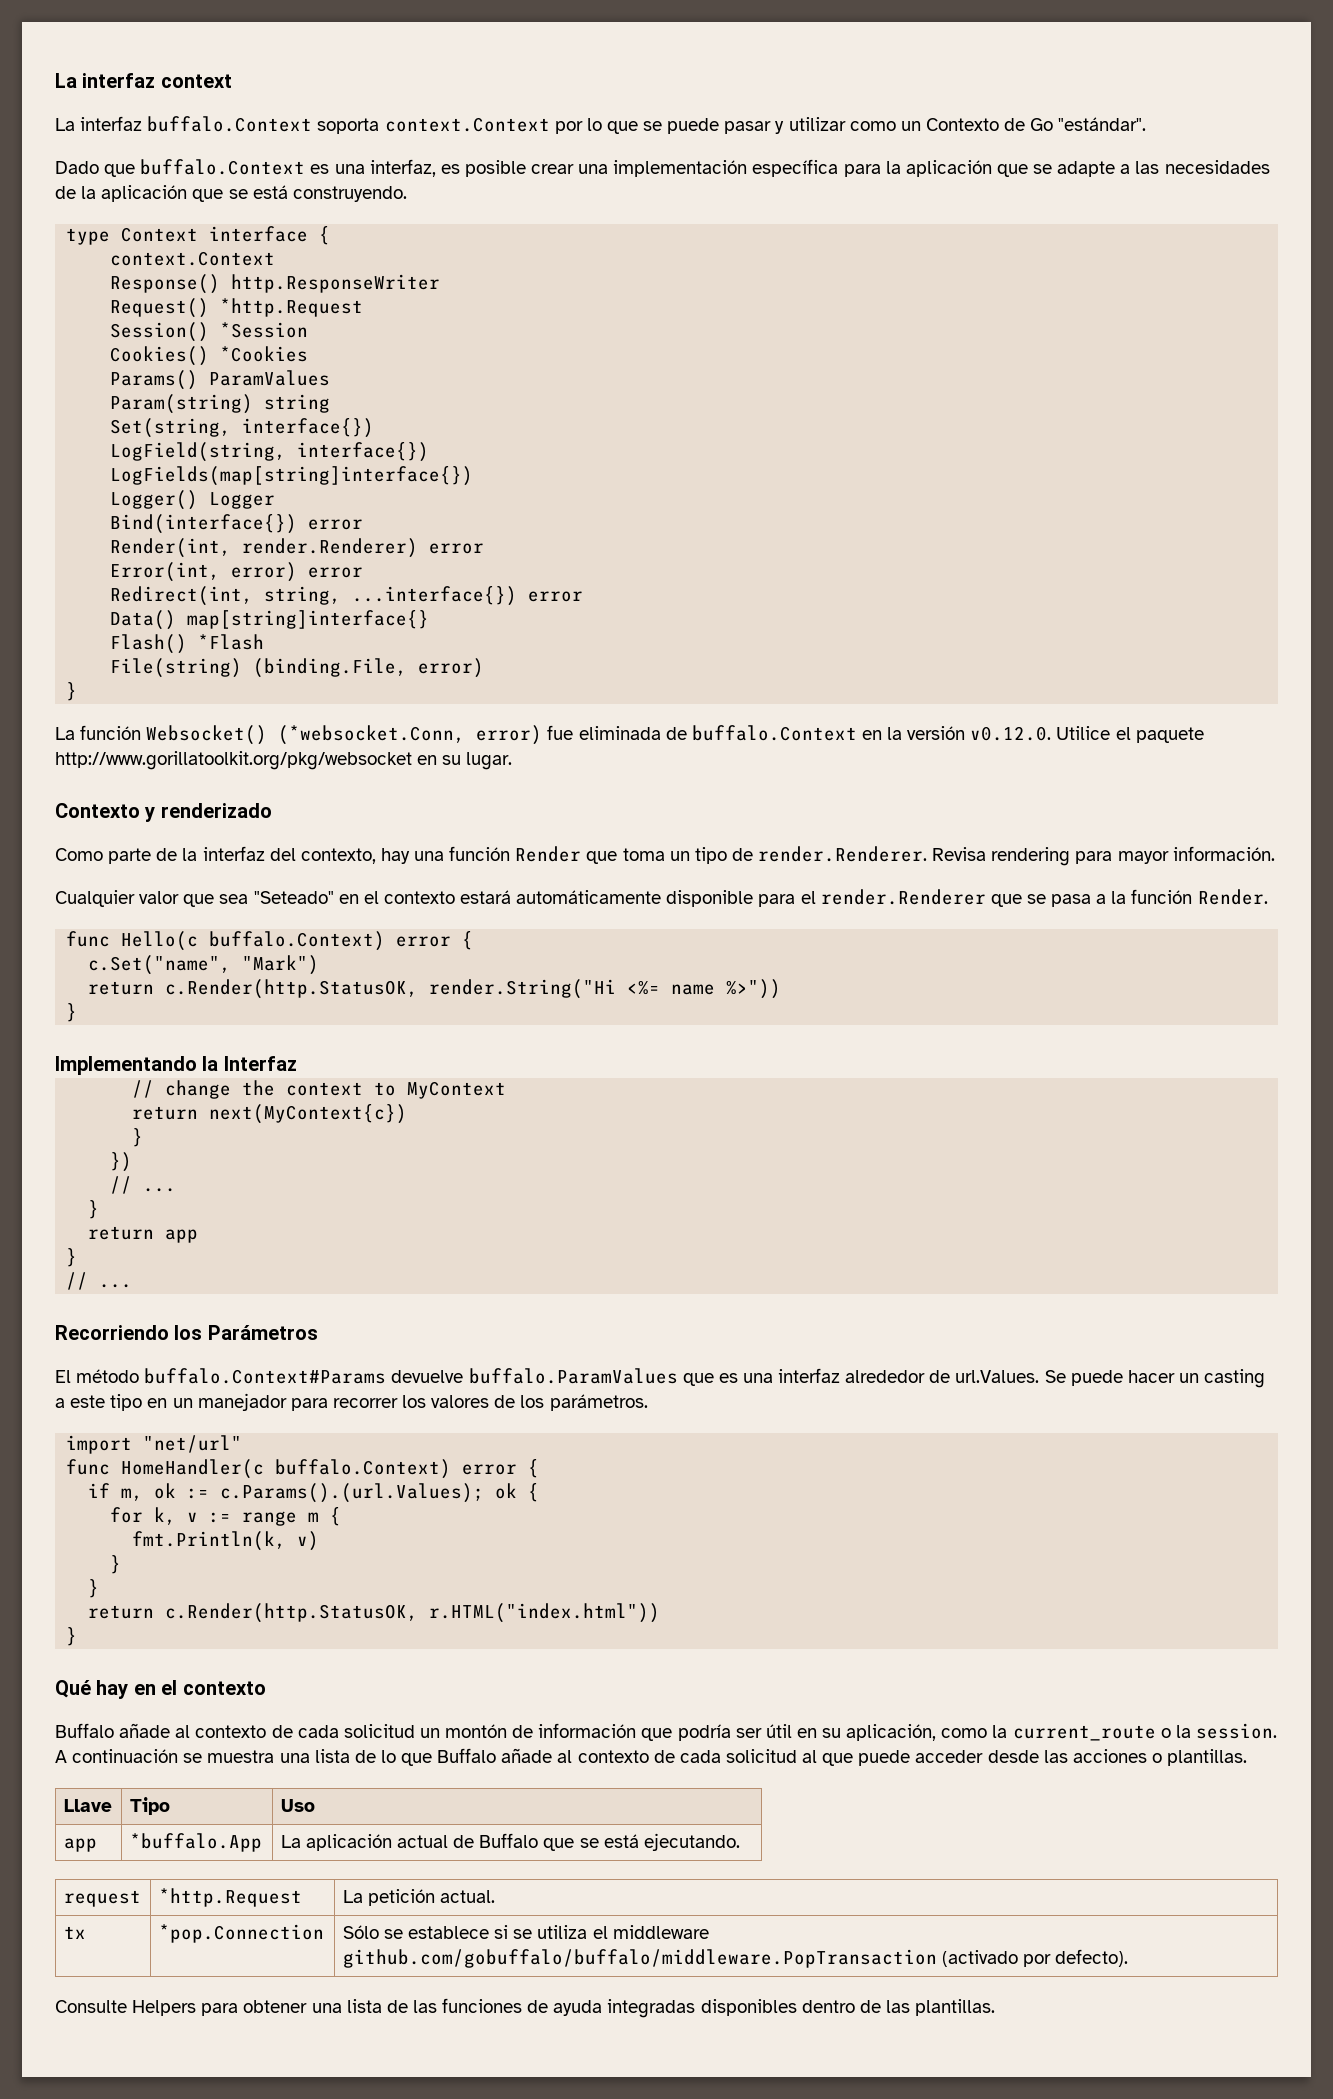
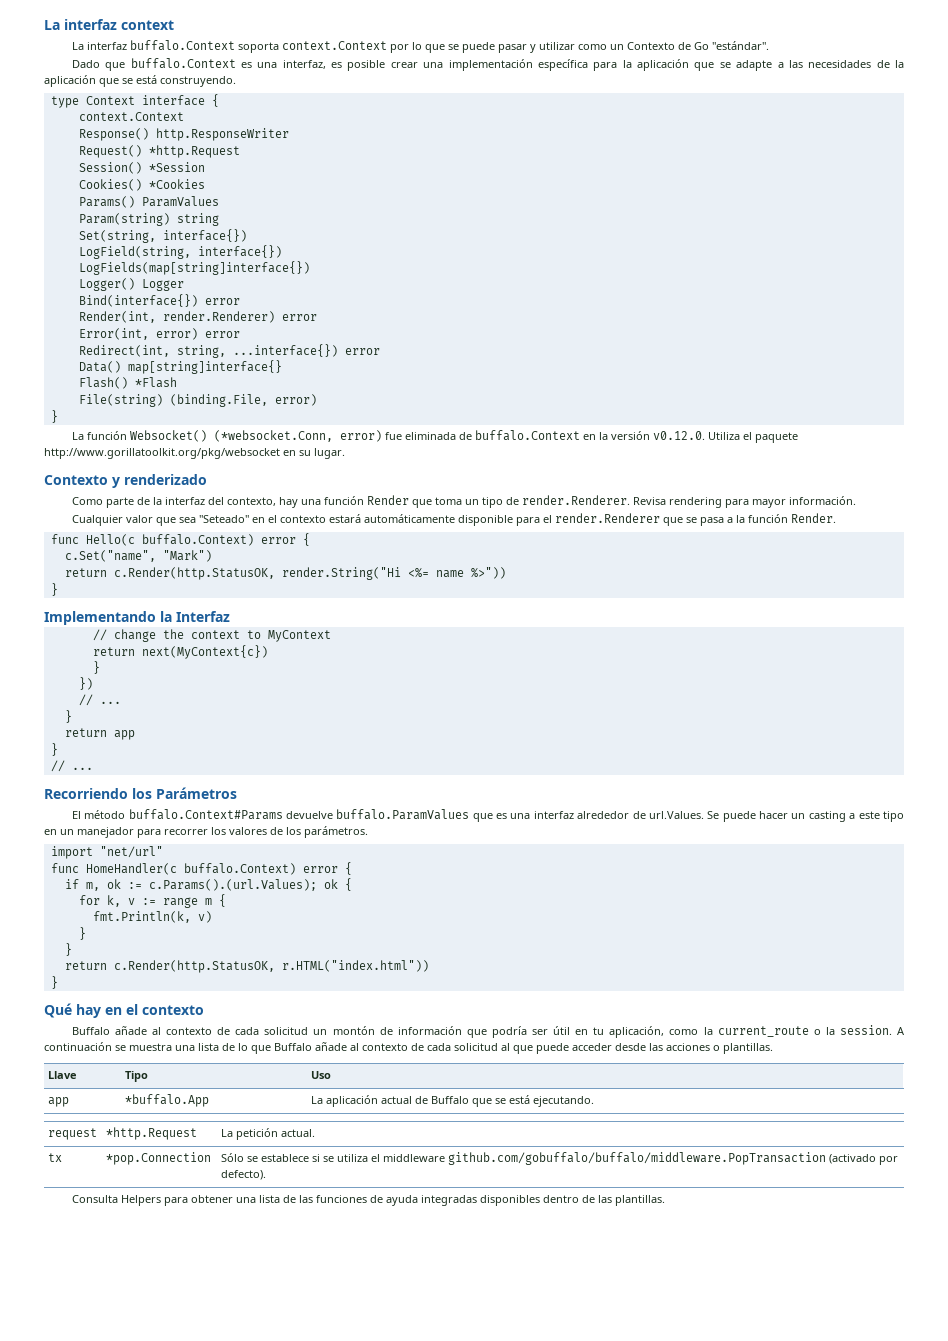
- La función Websocket() (*websocket.Conn, error) fue eliminada de buffalo.Context en la versión v0.12.0. Utilice el paquete http://www.gorillatoolkit.org/pkg/websocket en su lugar.
+ La función Websocket() (*websocket.Conn, error) fue eliminada de buffalo.Context en la versión v0.12.0. Utiliza el paquete http://www.gorillatoolkit.org/pkg/websocket en su lugar.
- Buffalo añade al contexto de cada solicitud un montón de información que podría ser útil en su aplicación, como la current_route o la session.
+ Buffalo añade al contexto de cada solicitud un montón de información que podría ser útil en tu aplicación, como la current_route o la session.
- Consulte Helpers para obtener una lista de las funciones de ayuda integradas disponibles dentro de las plantillas.
+ Consulta Helpers para obtener una lista de las funciones de ayuda integradas disponibles dentro de las plantillas.

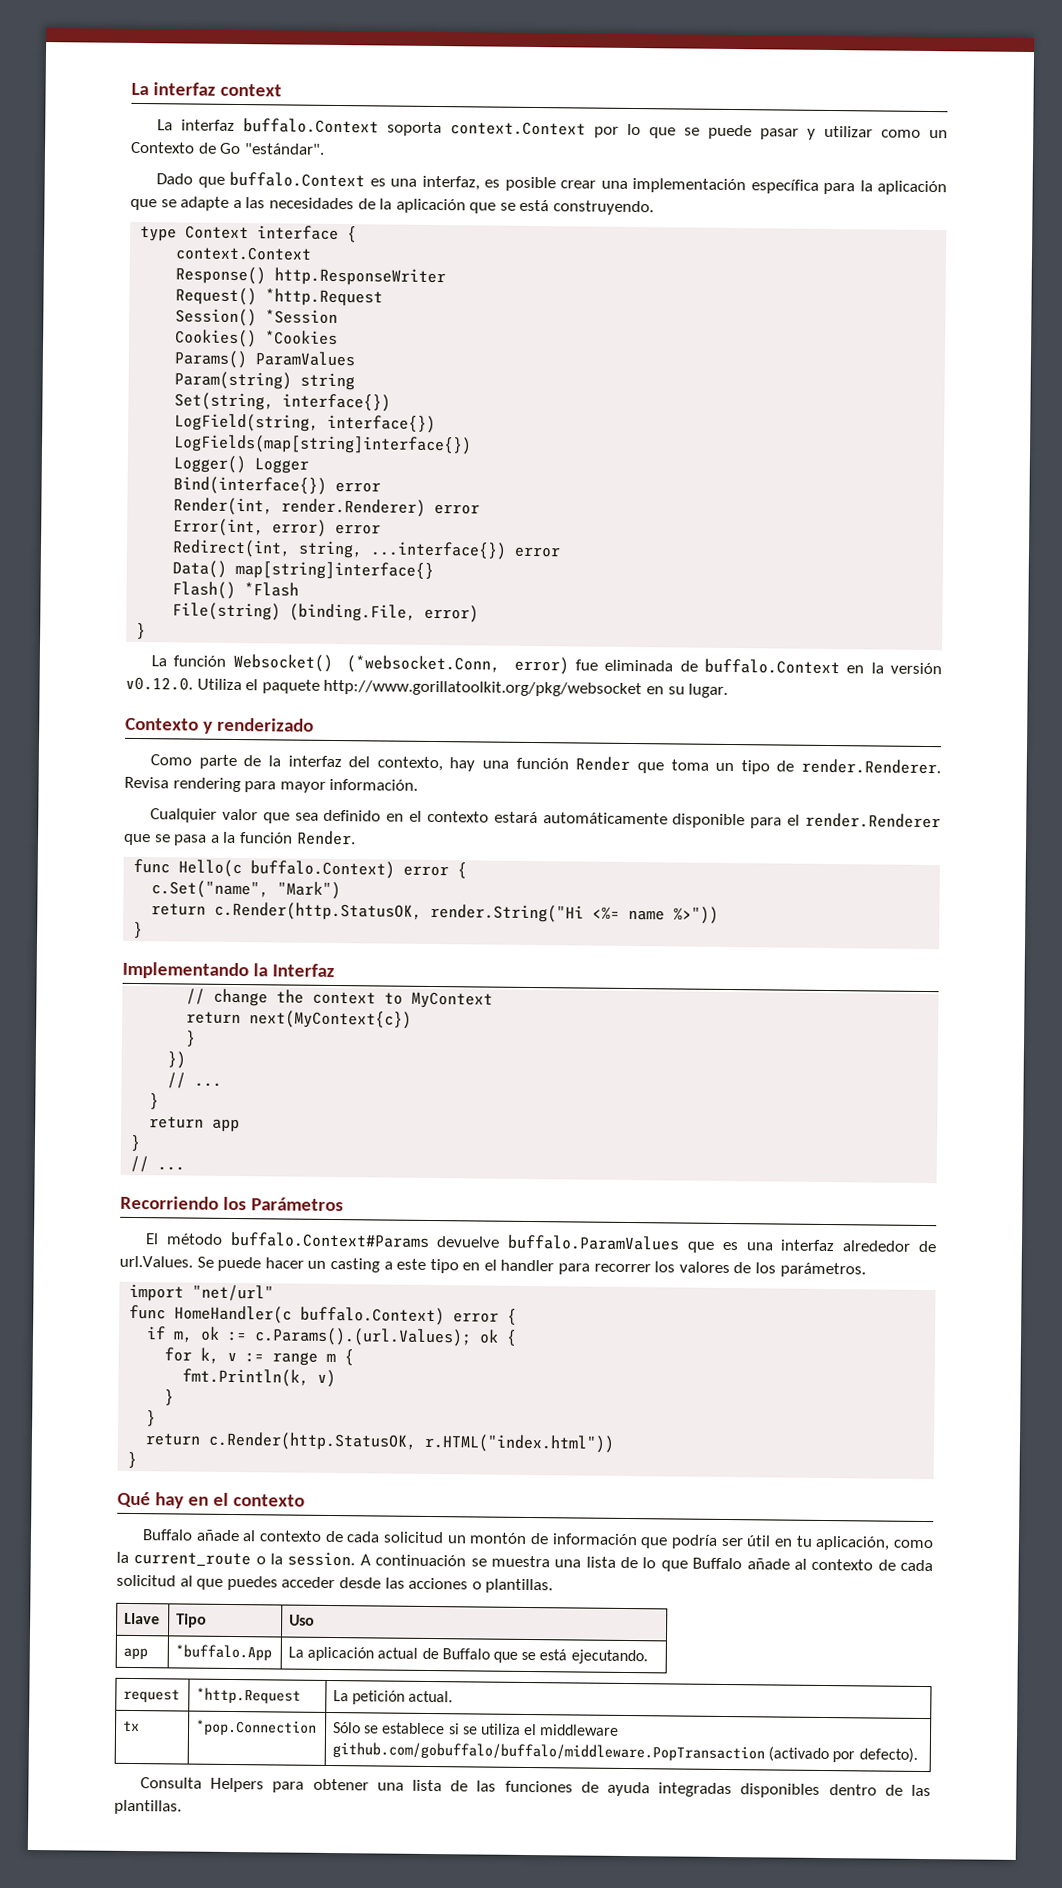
- Cualquier valor que sea "Seteado" en el contexto estará automáticamente disponible para el render.Renderer que se pasa a la función Render.
+ Cualquier valor que sea definido en el contexto estará automáticamente disponible para el render.Renderer que se pasa a la función Render.
- El método buffalo.Context#Params devuelve buffalo.ParamValues que es una interfaz alrededor de url.Values. Se puede hacer un casting a este tipo en un manejador para recorrer los valores de los parámetros.
+ El método buffalo.Context#Params devuelve buffalo.ParamValues que es una interfaz alrededor de url.Values. Se puede hacer un casting a este tipo en el handler para recorrer los valores de los parámetros.
- A continuación se muestra una lista de lo que Buffalo añade al contexto de cada solicitud al que puede acceder desde las acciones o plantillas.
+ A continuación se muestra una lista de lo que Buffalo añade al contexto de cada solicitud al que puedes acceder desde las acciones o plantillas.

